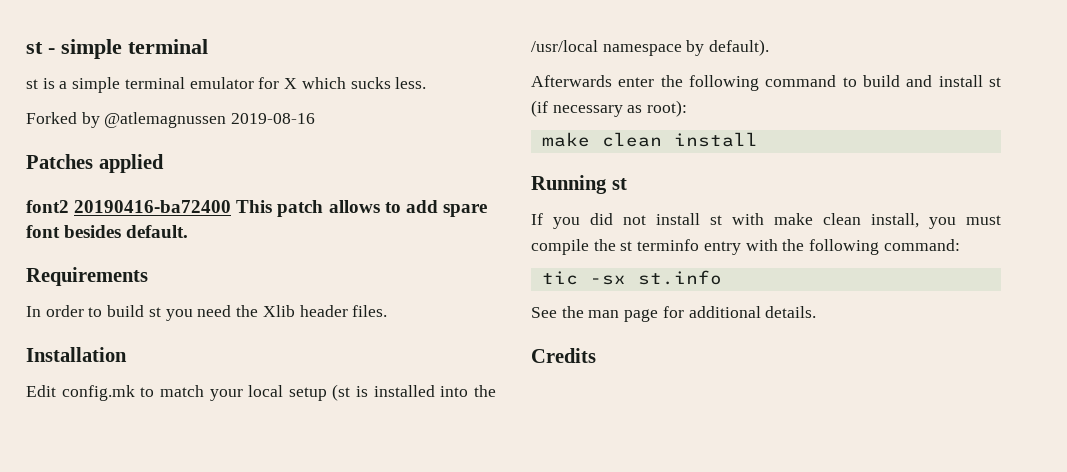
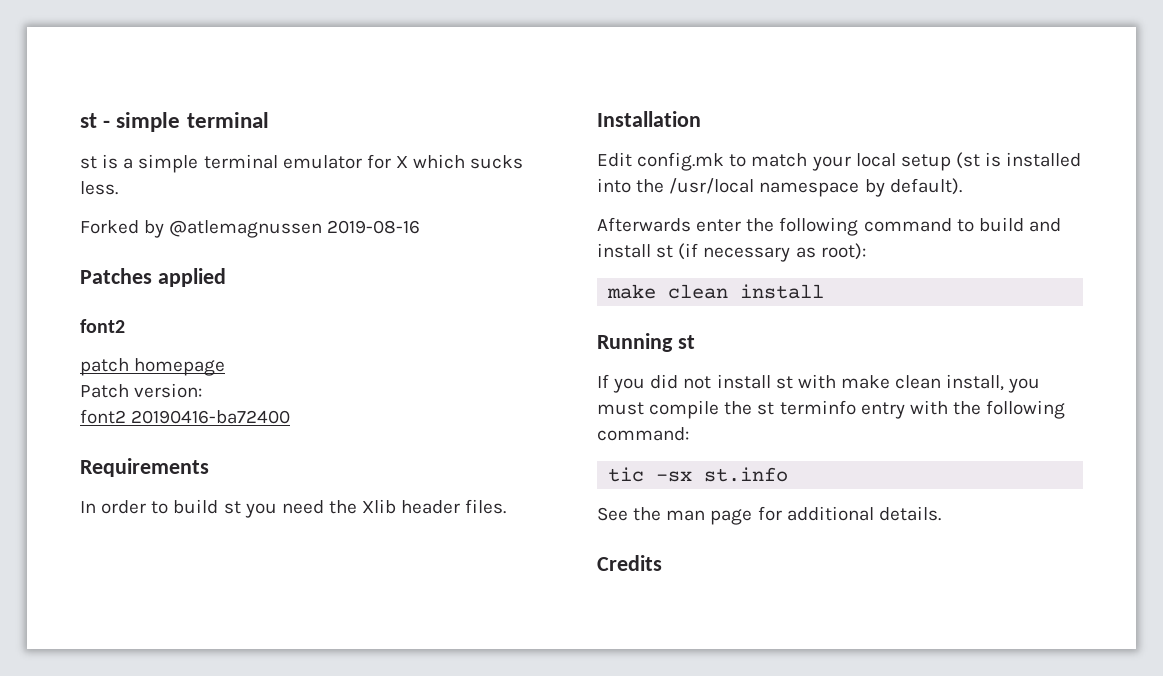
  Patches applied
- font2 20190416-ba72400 This patch allows to add spare font besides default.
+ font2
+ patch homepage
+ Patch version:
+ font2 20190416-ba72400

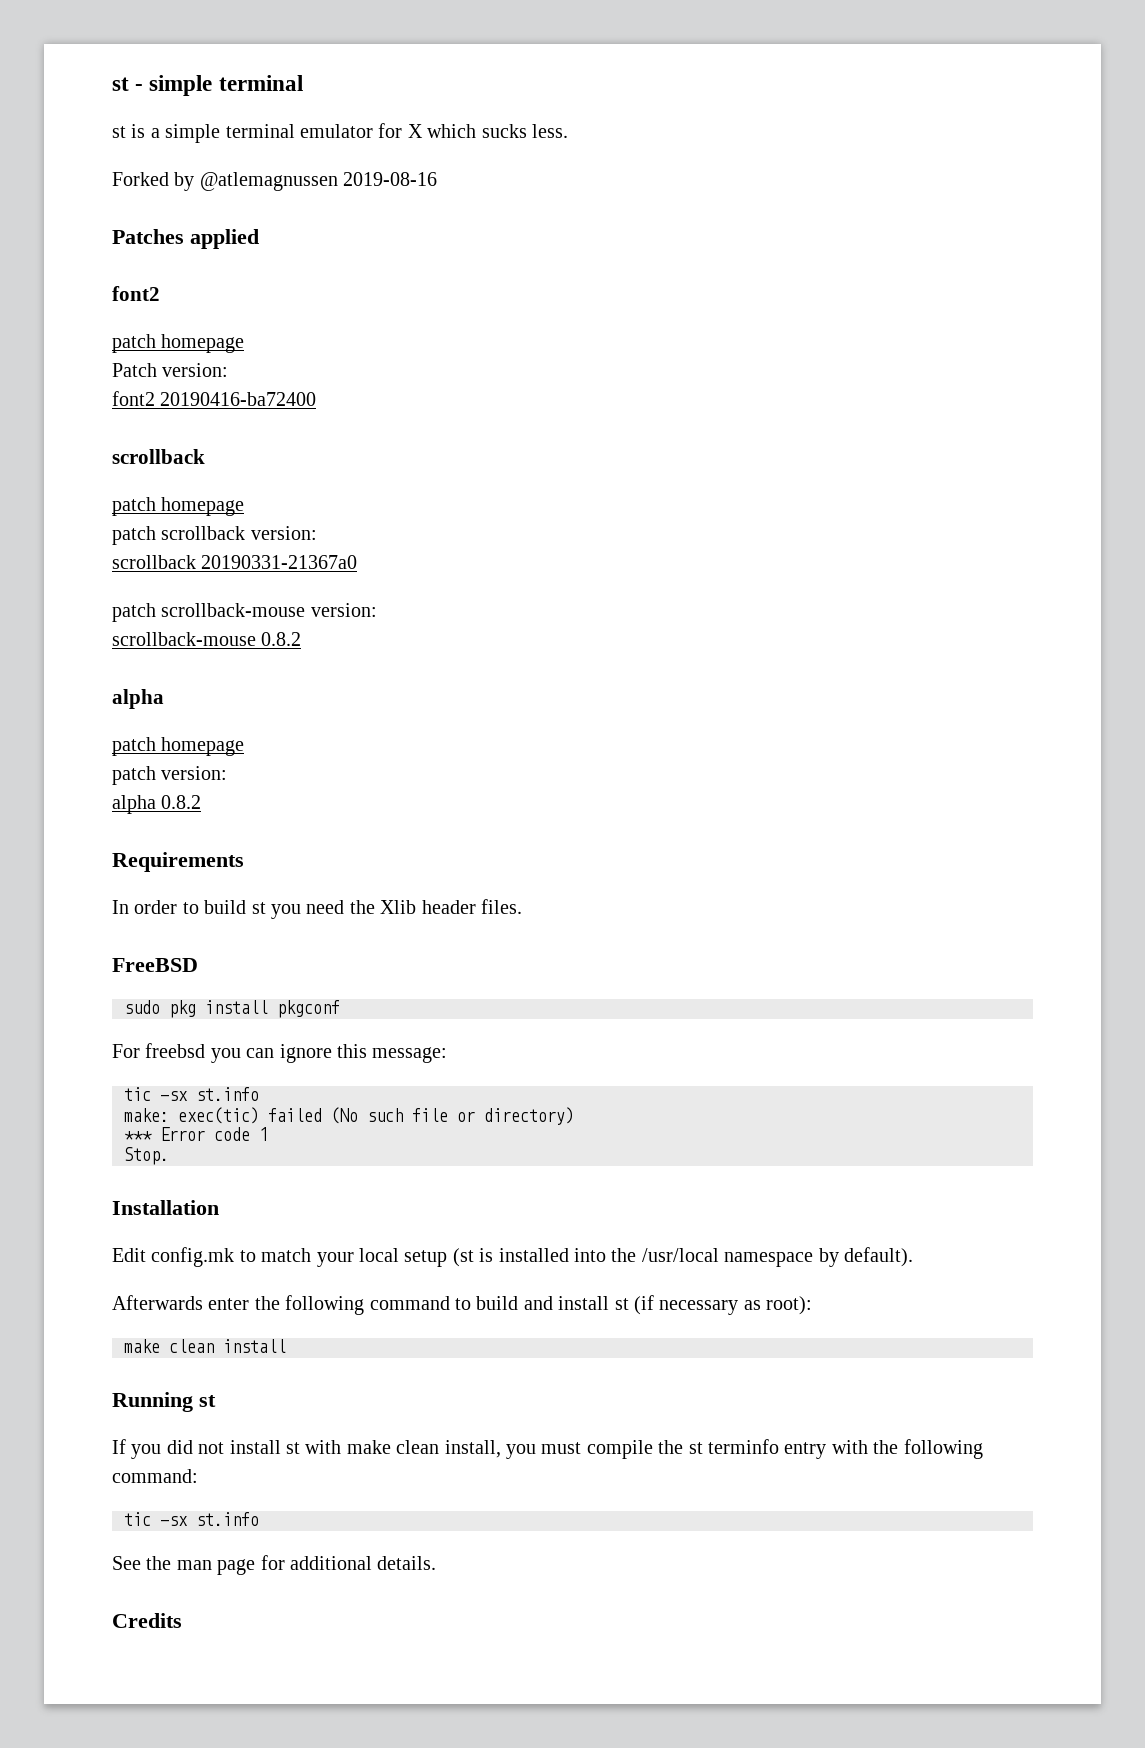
  font2 20190416-ba72400
+ scrollback
+ patch homepage
+ patch scrollback version:
+ scrollback 20190331-21367a0
+ patch scrollback-mouse version:
+ scrollback-mouse 0.8.2
+ alpha
+ patch homepage
+ patch version:
+ alpha 0.8.2
+ FreeBSD
+ sudo pkg install pkgconf
+ For freebsd you can ignore this message:
+ tic -sx st.info
+ make: exec(tic) failed (No such file or directory)
+ *** Error code 1
+ Stop.

